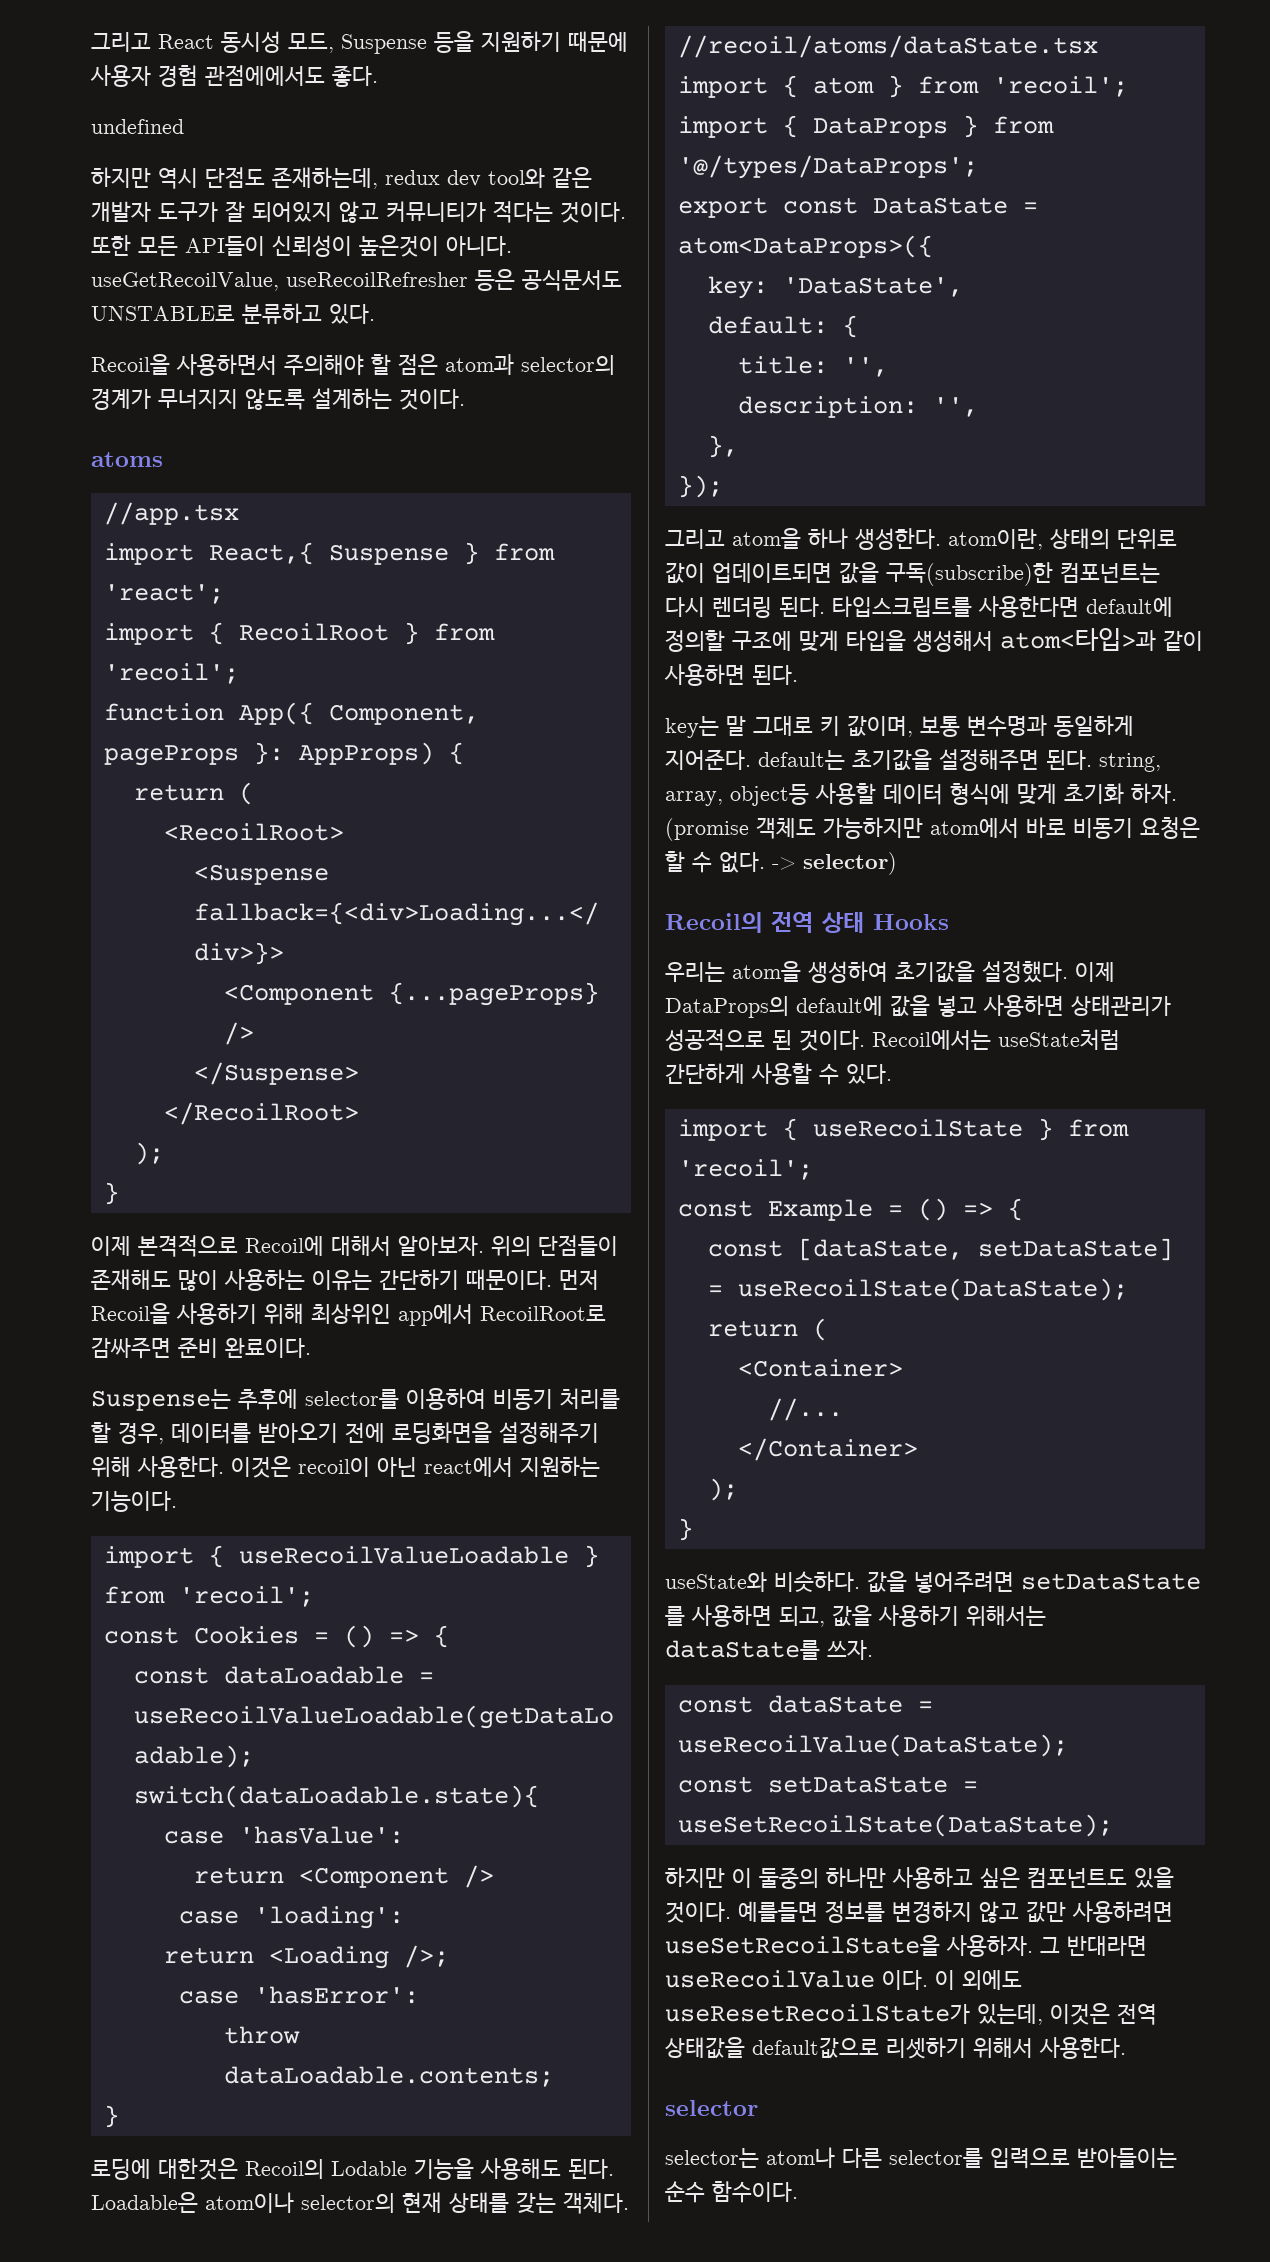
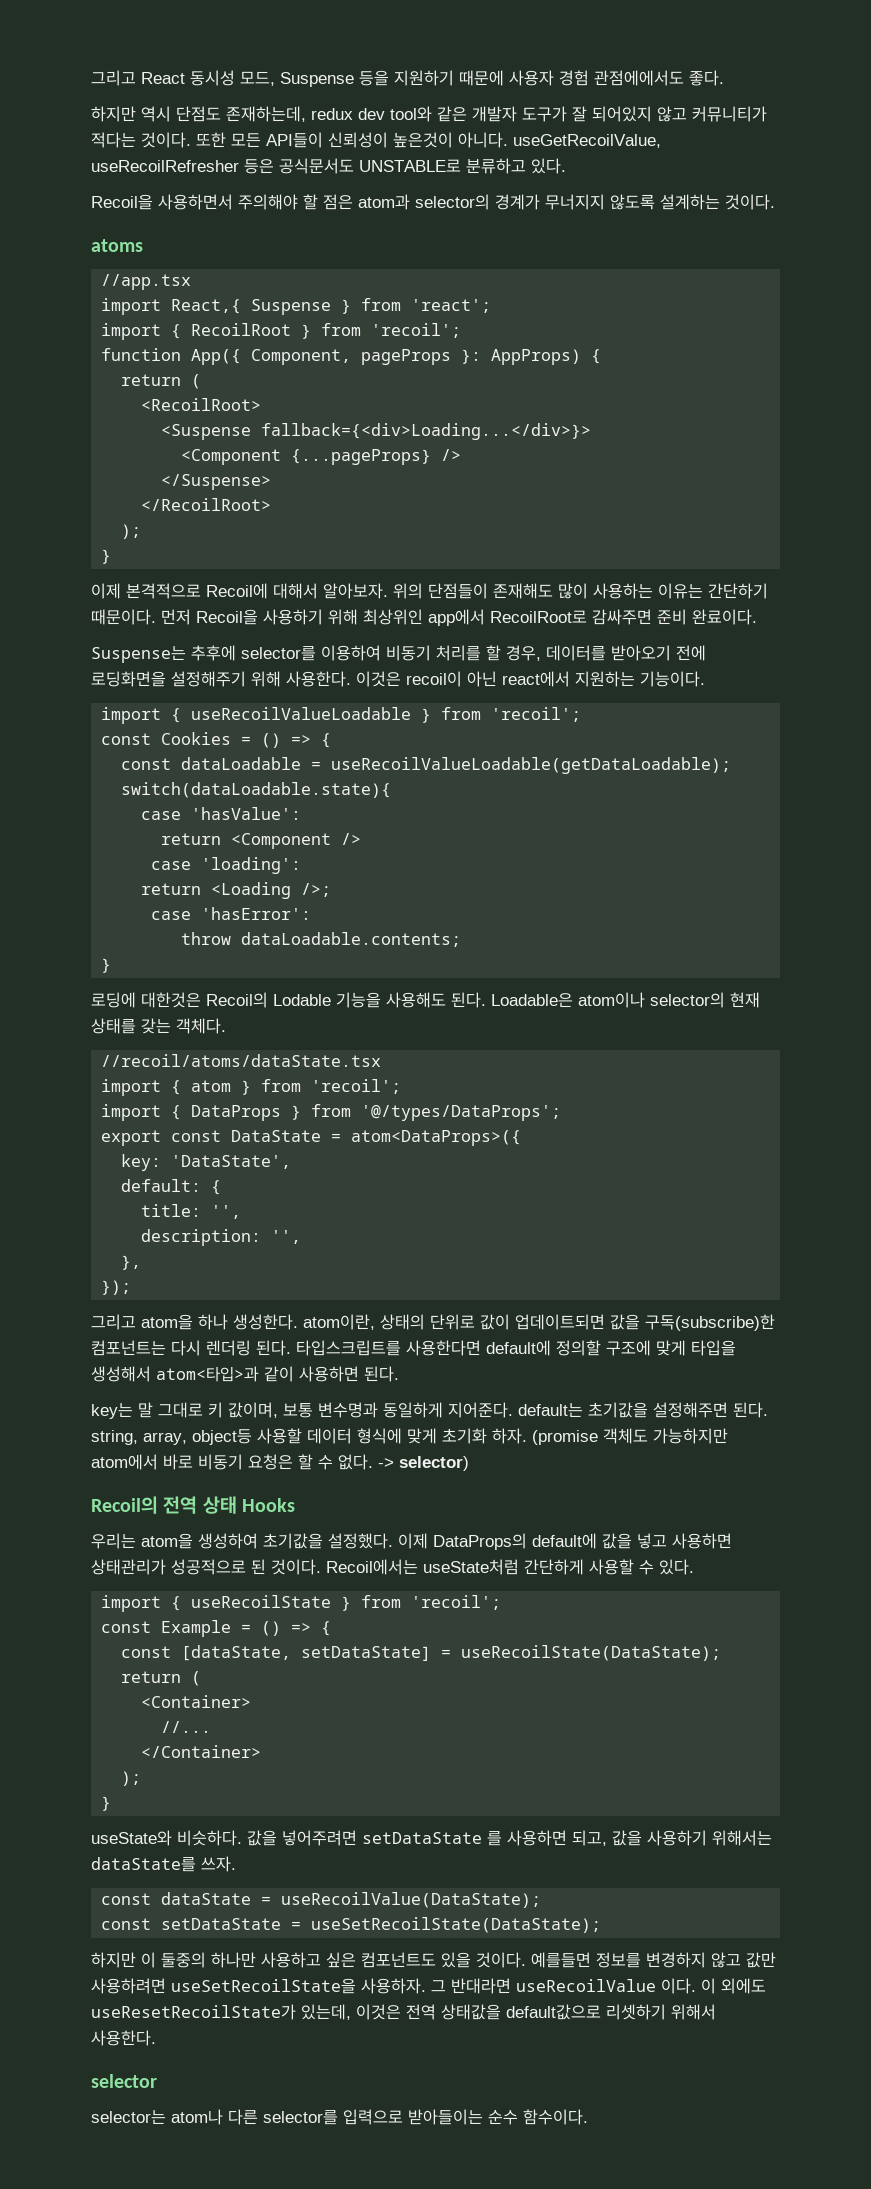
- undefined

